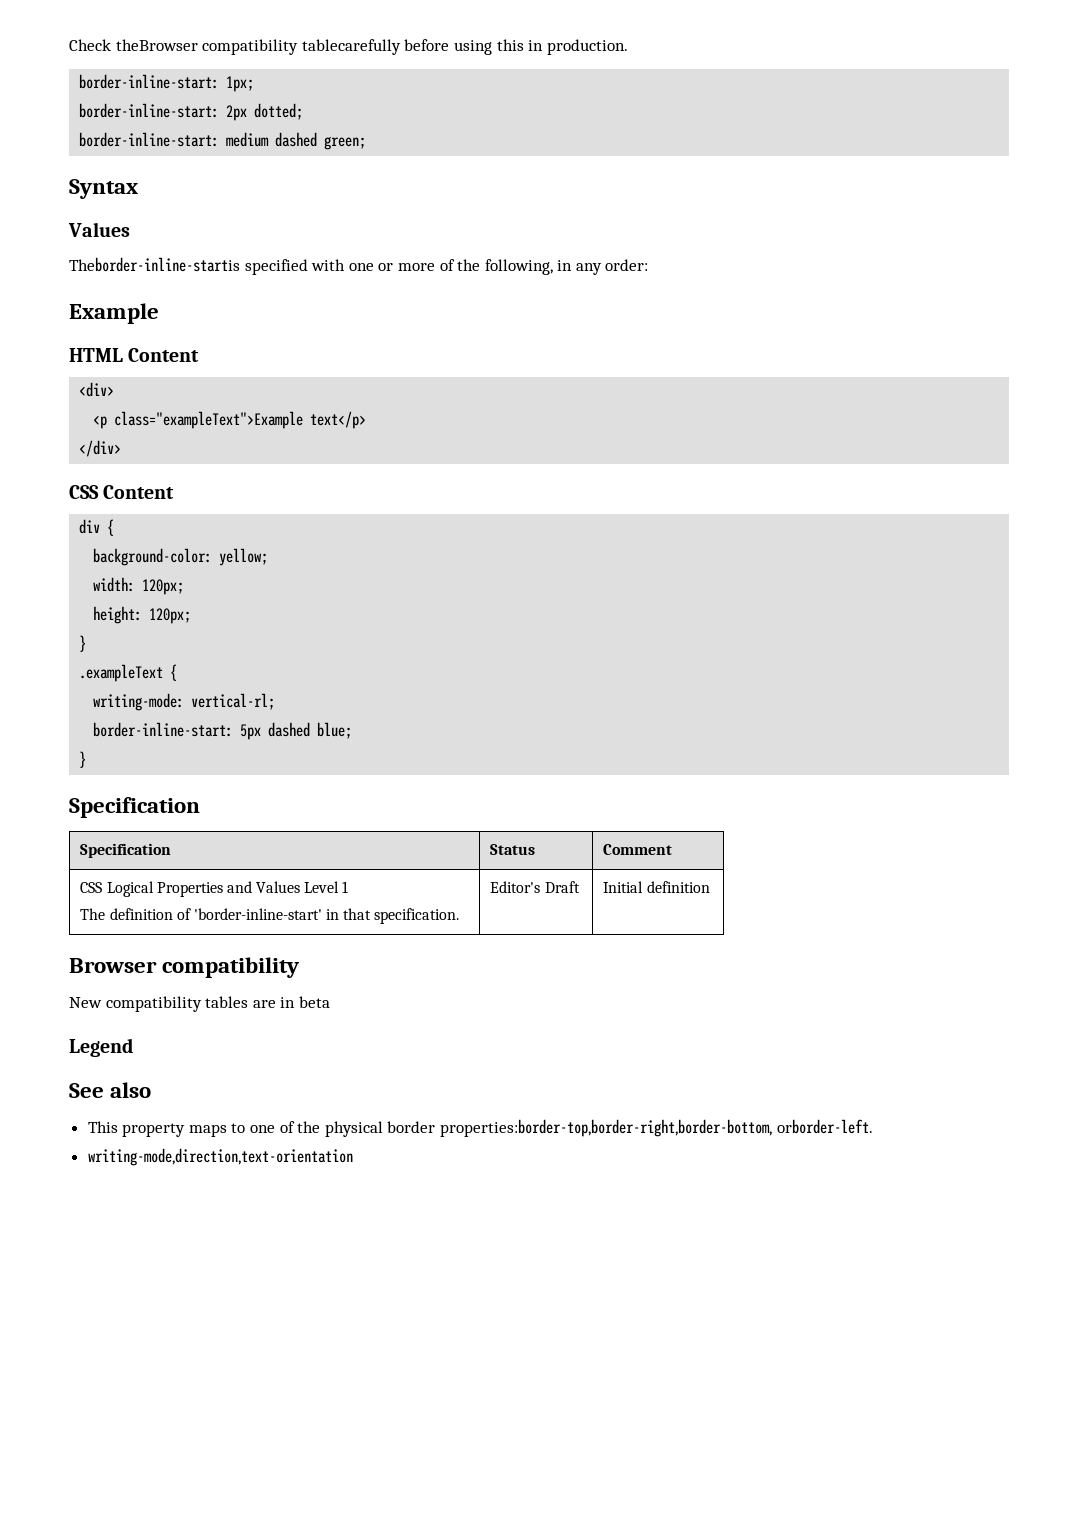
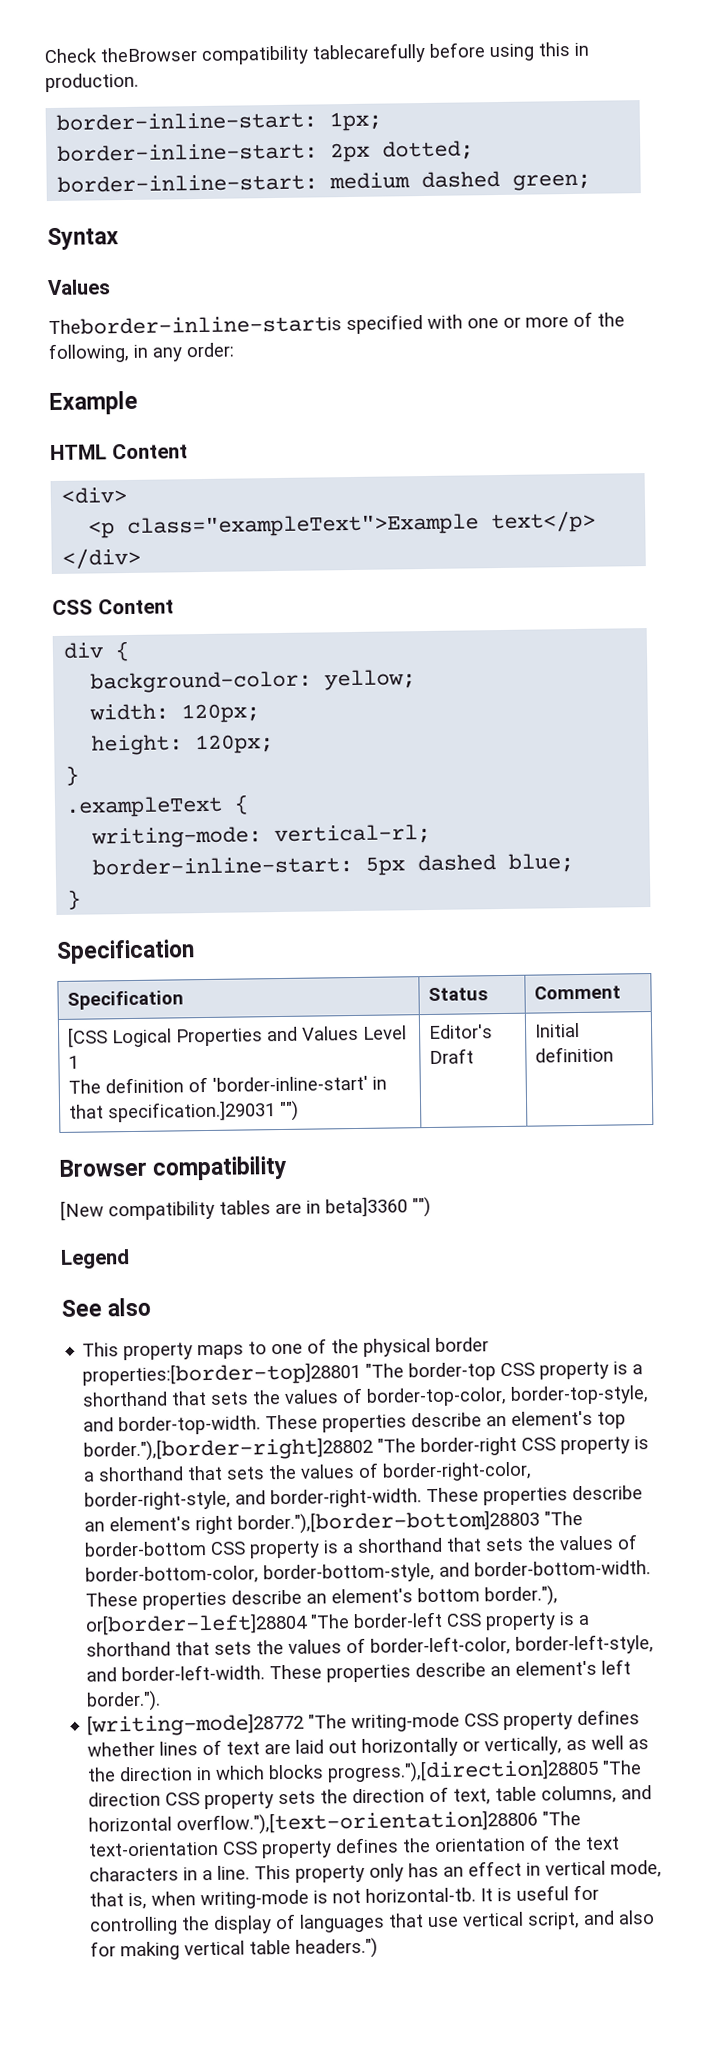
- CSS Logical Properties and Values Level 1
- The definition of 'border-inline-start' in that specification. | Editor's Draft | Initial definition
+ [CSS Logical Properties and Values Level 1
+ The definition of 'border-inline-start' in that specification.]29031 "") | Editor's Draft | Initial definition
- New compatibility tables are in beta
+ [New compatibility tables are in beta]3360 "")
- This property maps to one of the physical border properties:border-top,border-right,border-bottom, orborder-left.
- writing-mode,direction,text-orientation
+ This property maps to one of the physical border properties:[border-top]28801 "The border-top CSS property is a shorthand that sets the values of border-top-color, border-top-style, and border-top-width. These properties describe an element's top border."),[border-right]28802 "The border-right CSS property is a shorthand that sets the values of border-right-color, border-right-style, and border-right-width. These properties describe an element's right border."),[border-bottom]28803 "The border-bottom CSS property is a shorthand that sets the values of border-bottom-color, border-bottom-style, and border-bottom-width. These properties describe an element's bottom border."), or[border-left]28804 "The border-left CSS property is a shorthand that sets the values of border-left-color, border-left-style, and border-left-width. These properties describe an element's left border.").
+ [writing-mode]28772 "The writing-mode CSS property defines whether lines of text are laid out horizontally or vertically, as well as the direction in which blocks progress."),[direction]28805 "The direction CSS property sets the direction of text, table columns, and horizontal overflow."),[text-orientation]28806 "The text-orientation CSS property defines the orientation of the text characters in a line. This property only has an effect in vertical mode, that is, when writing-mode is not horizontal-tb. It is useful for controlling the display of languages that use vertical script, and also for making vertical table headers.")

